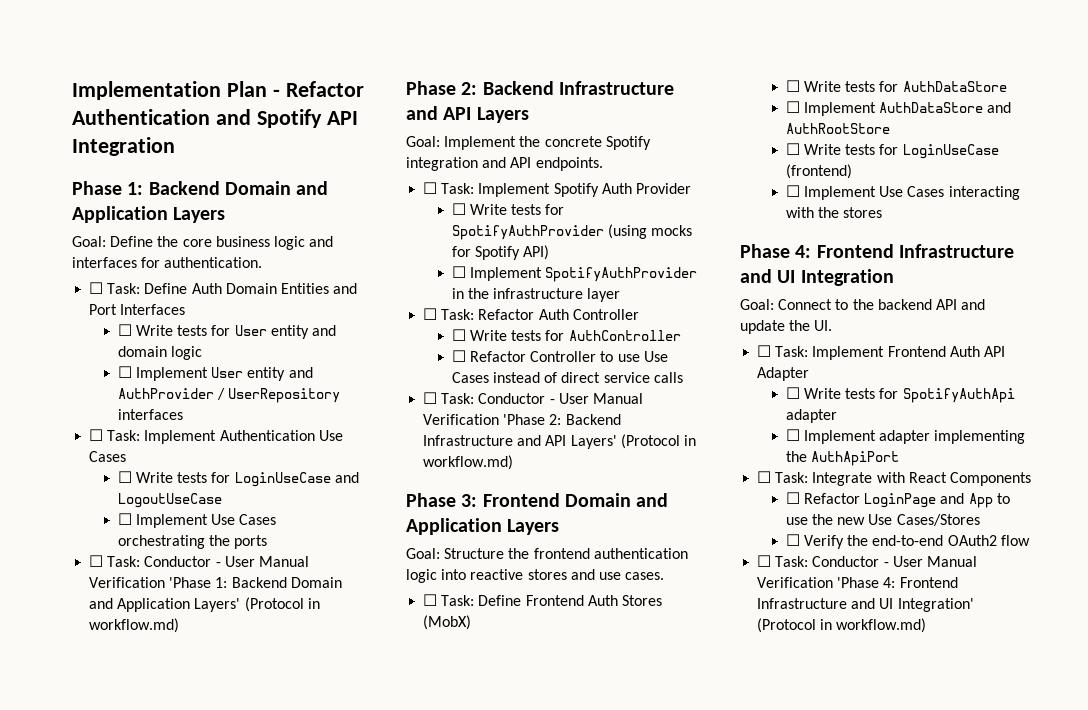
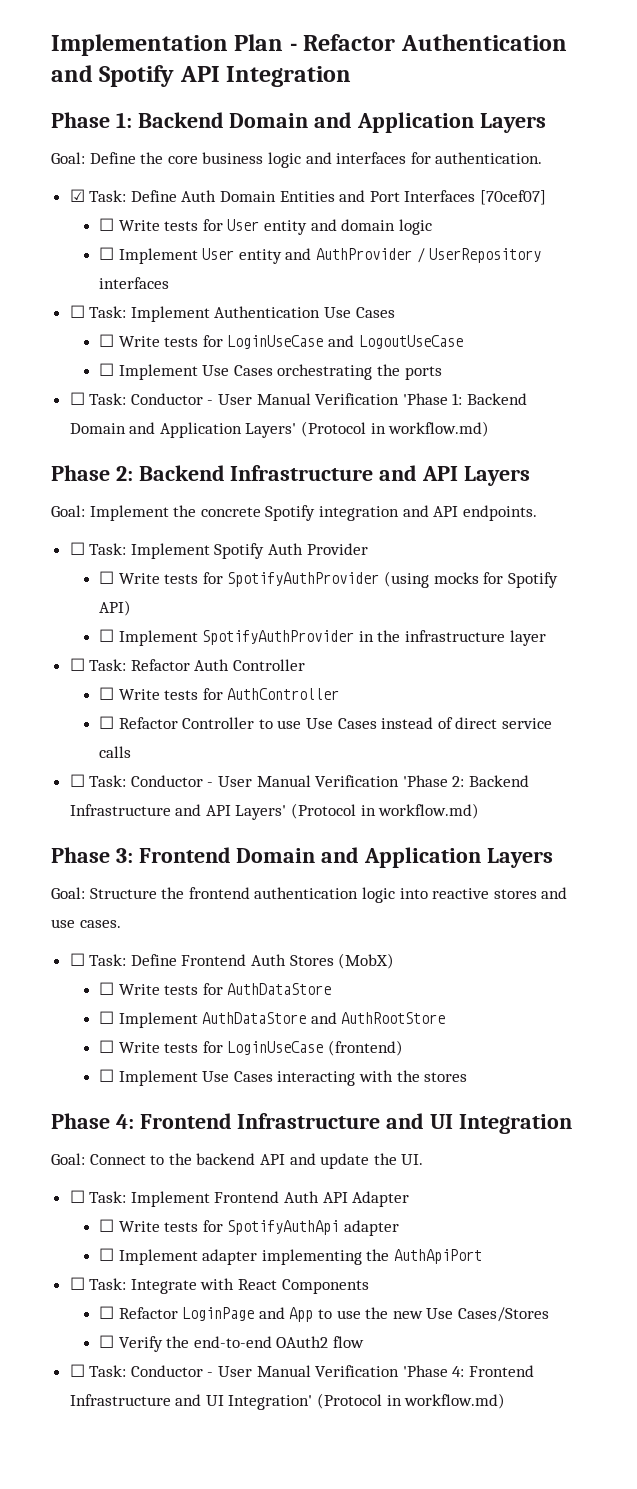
- ☐ Task: Define Auth Domain Entities and Port Interfaces
+ ☑ Task: Define Auth Domain Entities and Port Interfaces [70cef07]

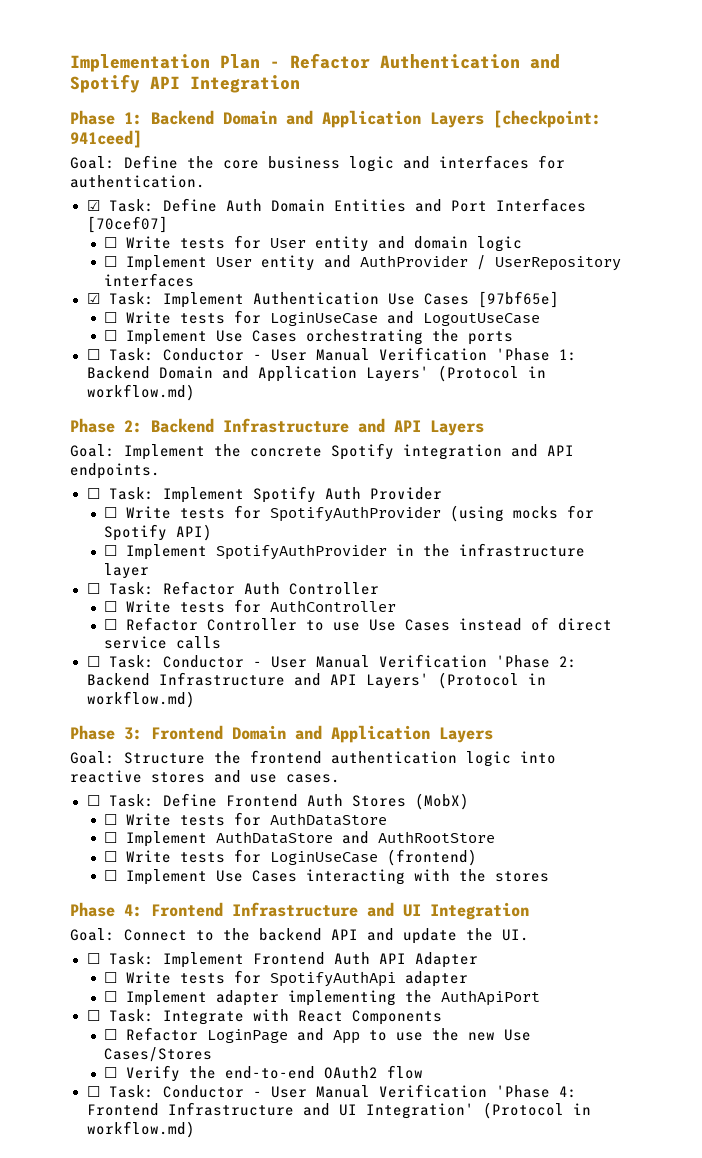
- Phase 1: Backend Domain and Application Layers
+ Phase 1: Backend Domain and Application Layers [checkpoint: 941ceed]
- ☐ Task: Implement Authentication Use Cases
+ ☑ Task: Implement Authentication Use Cases [97bf65e]

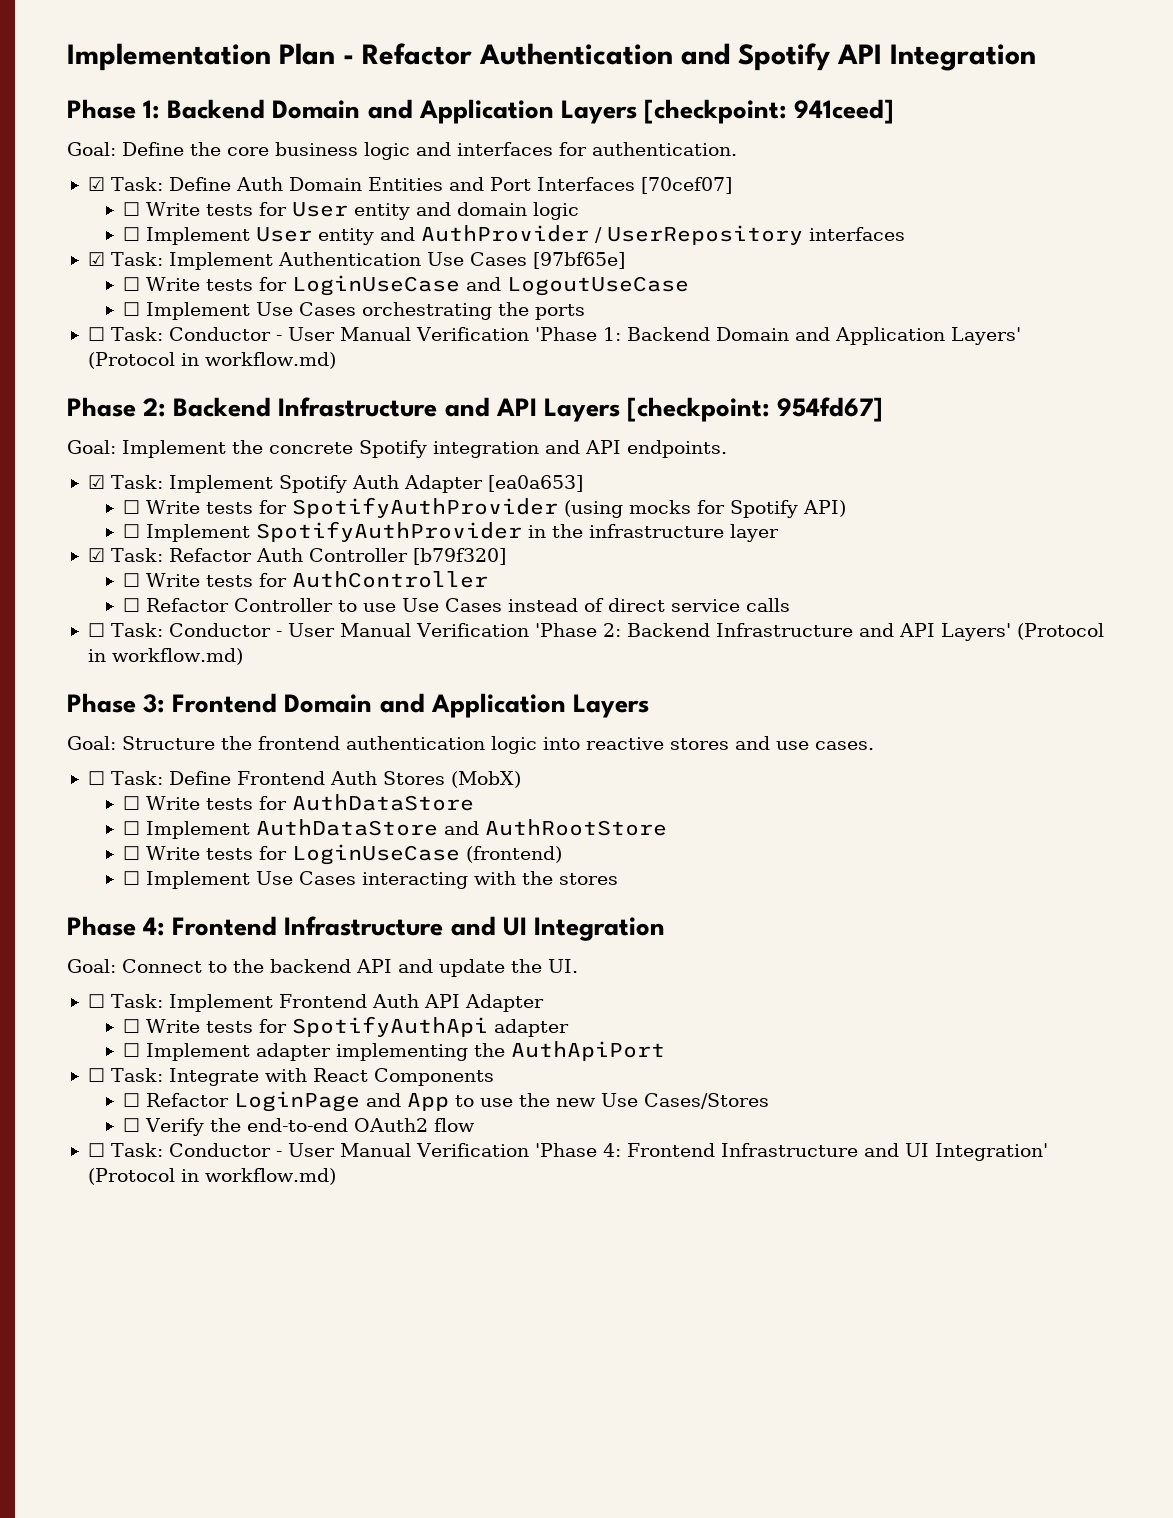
- Phase 2: Backend Infrastructure and API Layers
+ Phase 2: Backend Infrastructure and API Layers [checkpoint: 954fd67]
- ☐ Task: Implement Spotify Auth Provider
+ ☑ Task: Implement Spotify Auth Adapter [ea0a653]
- ☐ Task: Refactor Auth Controller
+ ☑ Task: Refactor Auth Controller [b79f320]

